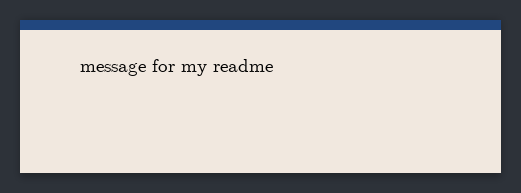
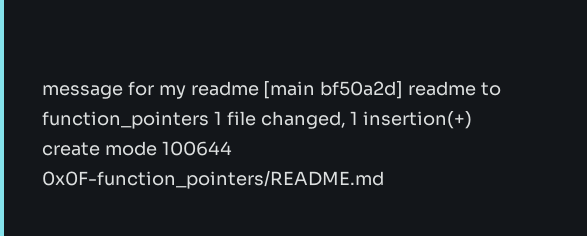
- message for my readme
+ message for my readme [main bf50a2d] readme to function_pointers 1 file changed, 1 insertion(+) create mode 100644 0x0F-function_pointers/README.md

